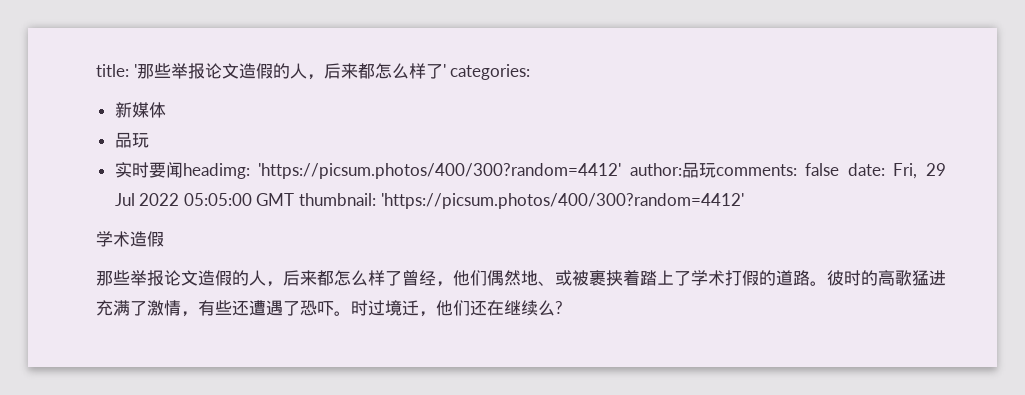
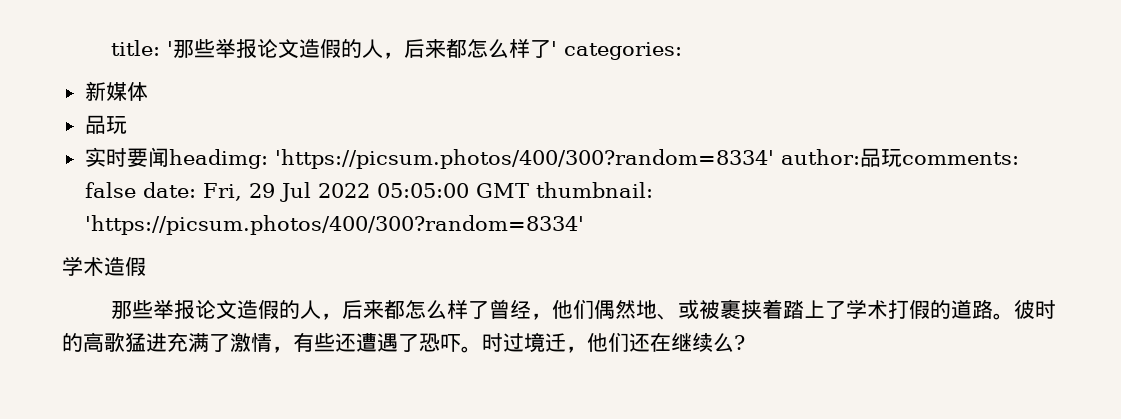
- 实时要闻headimg: 'https://picsum.photos/400/300?random=4412' author:品玩comments: false date: Fri, 29 Jul 2022 05:05:00 GMT thumbnail: 'https://picsum.photos/400/300?random=4412'
+ 实时要闻headimg: 'https://picsum.photos/400/300?random=8334' author:品玩comments: false date: Fri, 29 Jul 2022 05:05:00 GMT thumbnail: 'https://picsum.photos/400/300?random=8334'

